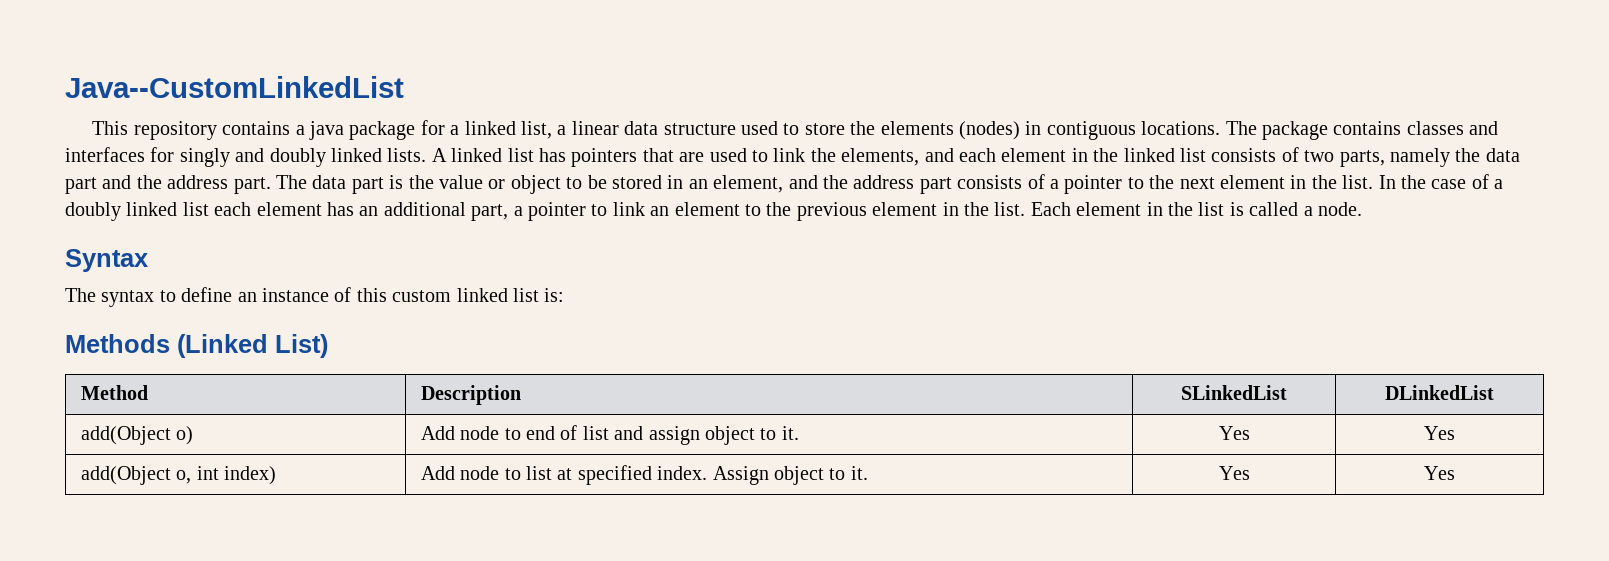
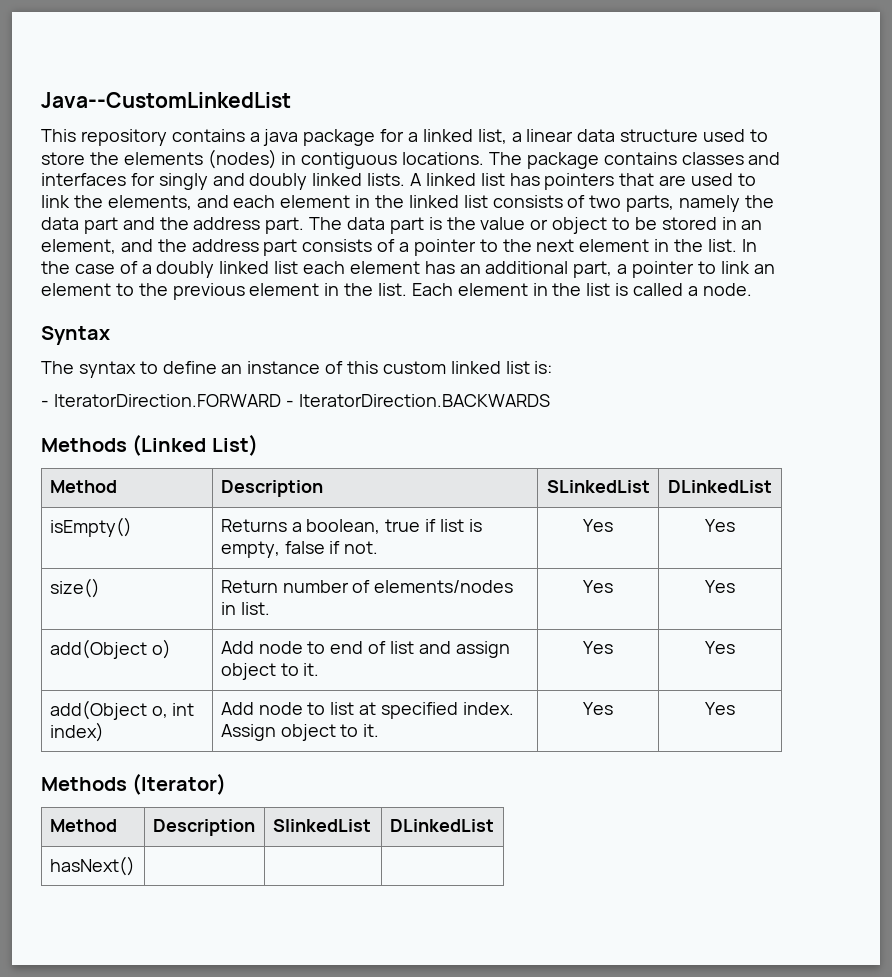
+ - IteratorDirection.FORWARD - IteratorDirection.BACKWARDS
+ isEmpty() | Returns a boolean, true if list is empty, false if not. | Yes | Yes
+ size() | Return number of elements/nodes in list. | Yes | Yes
+ Methods (Iterator)
+ Method | Description | SlinkedList | DLinkedList
+ hasNext() | | |

